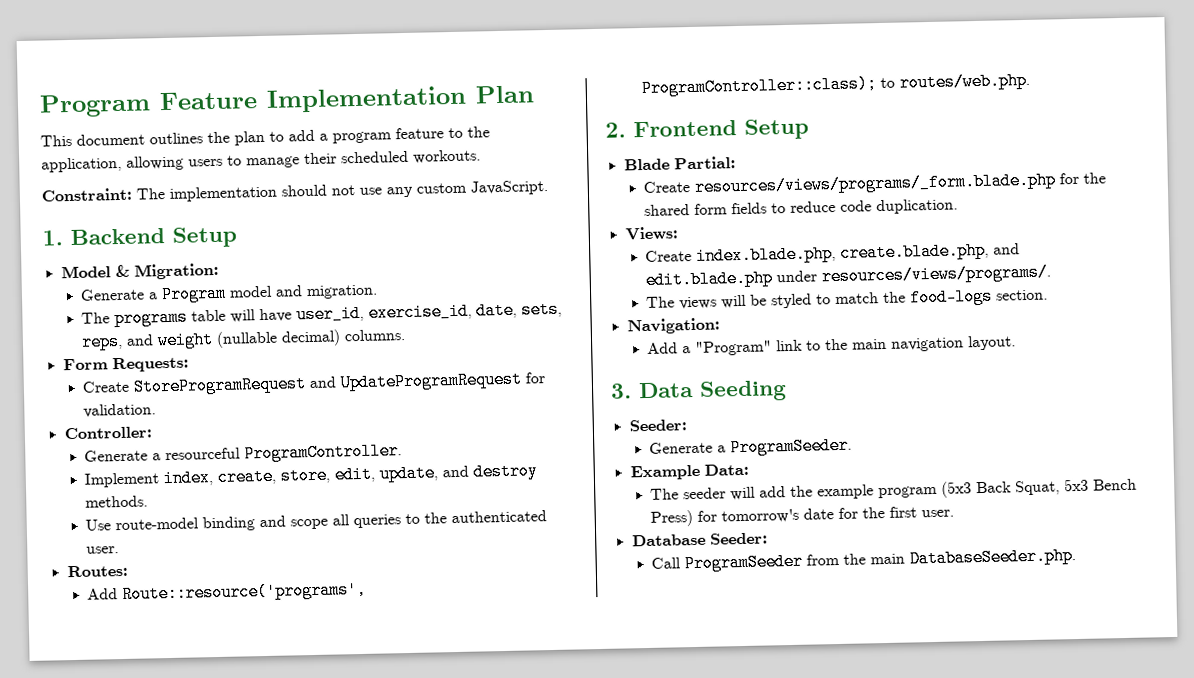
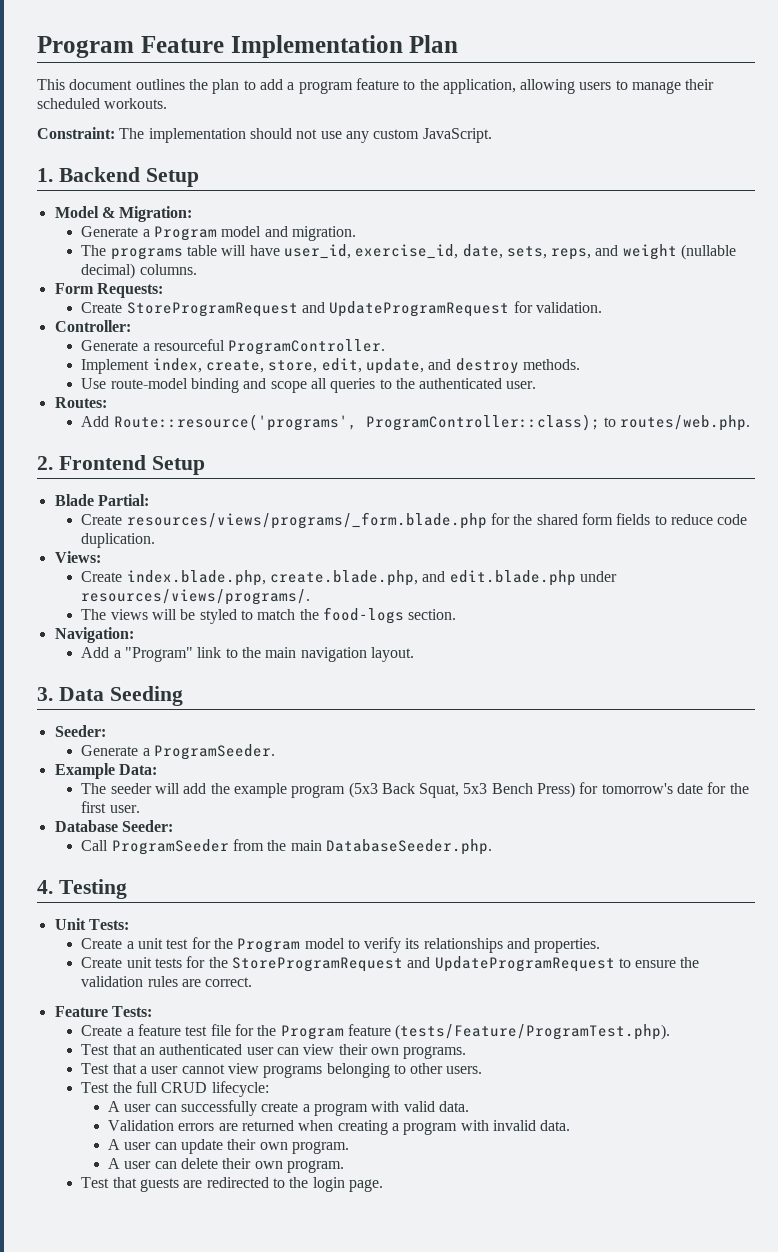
+ 4. Testing
+ Unit Tests:
+ Create a unit test for the Program model to verify its relationships and properties.
+ Create unit tests for the StoreProgramRequest and UpdateProgramRequest to ensure the validation rules are correct.
+ Feature Tests:
+ Create a feature test file for the Program feature (tests/Feature/ProgramTest.php).
+ Test that an authenticated user can view their own programs.
+ Test that a user cannot view programs belonging to other users.
+ Test the full CRUD lifecycle:
+ A user can successfully create a program with valid data.
+ Validation errors are returned when creating a program with invalid data.
+ A user can update their own program.
+ A user can delete their own program.
+ Test that guests are redirected to the login page.

